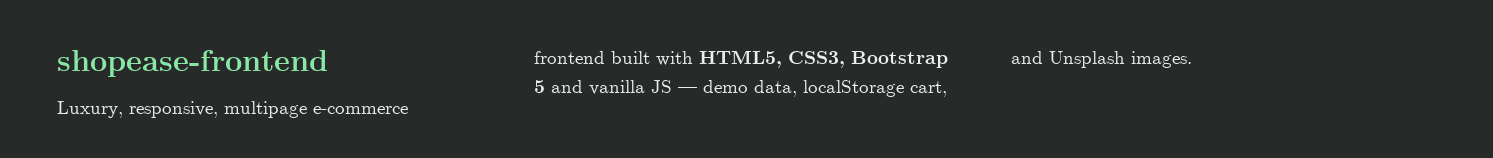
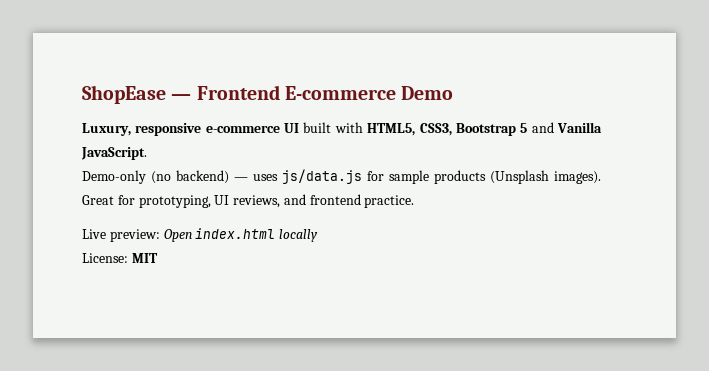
- shopease-frontend
- Luxury, responsive, multipage e-commerce frontend built with HTML5, CSS3, Bootstrap 5 and vanilla JS — demo data, localStorage cart, and Unsplash images.
+ ShopEase — Frontend E-commerce Demo
+ Luxury, responsive e-commerce UI built with HTML5, CSS3, Bootstrap 5 and Vanilla JavaScript.
+ Demo-only (no backend) — uses js/data.js for sample products (Unsplash images). Great for prototyping, UI reviews, and frontend practice.
+ Live preview: Open index.html locally
+ License: MIT

